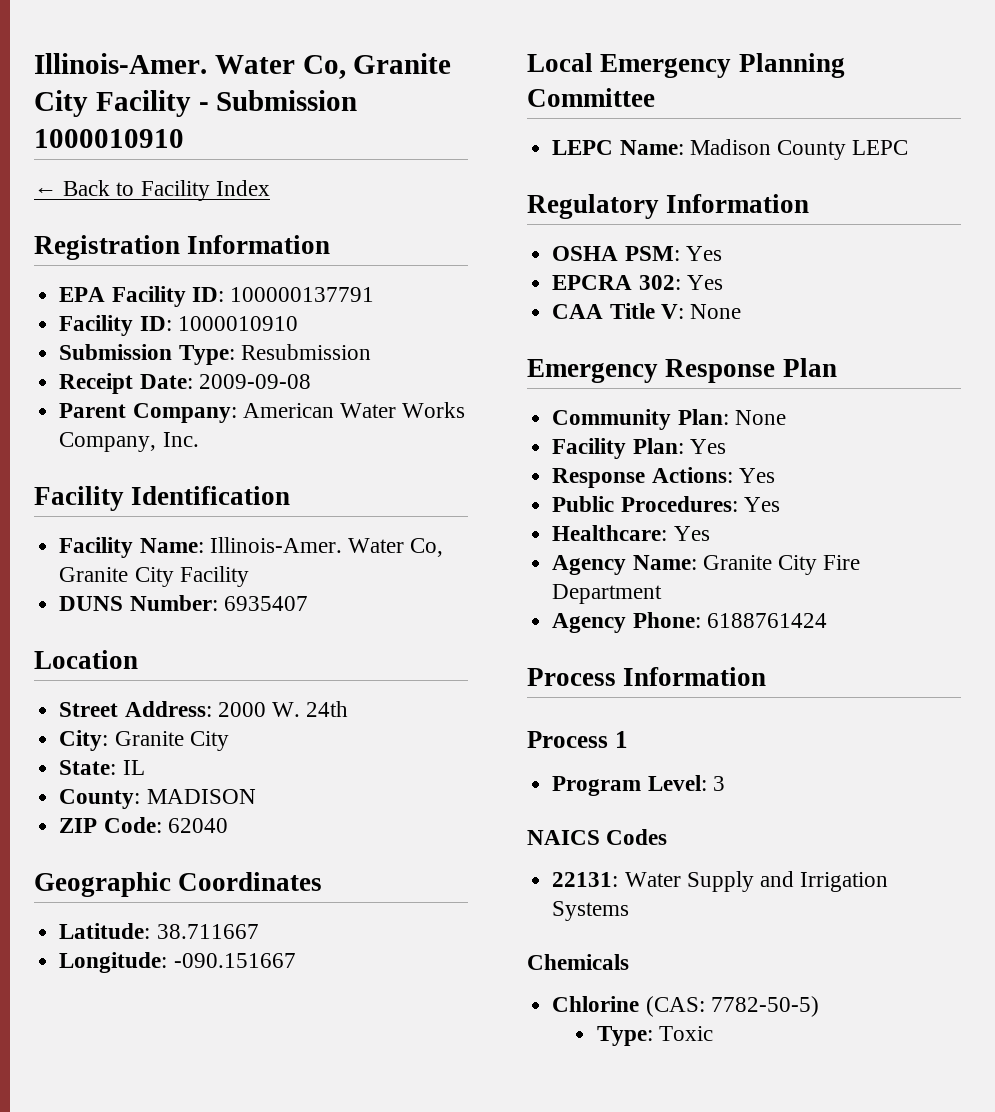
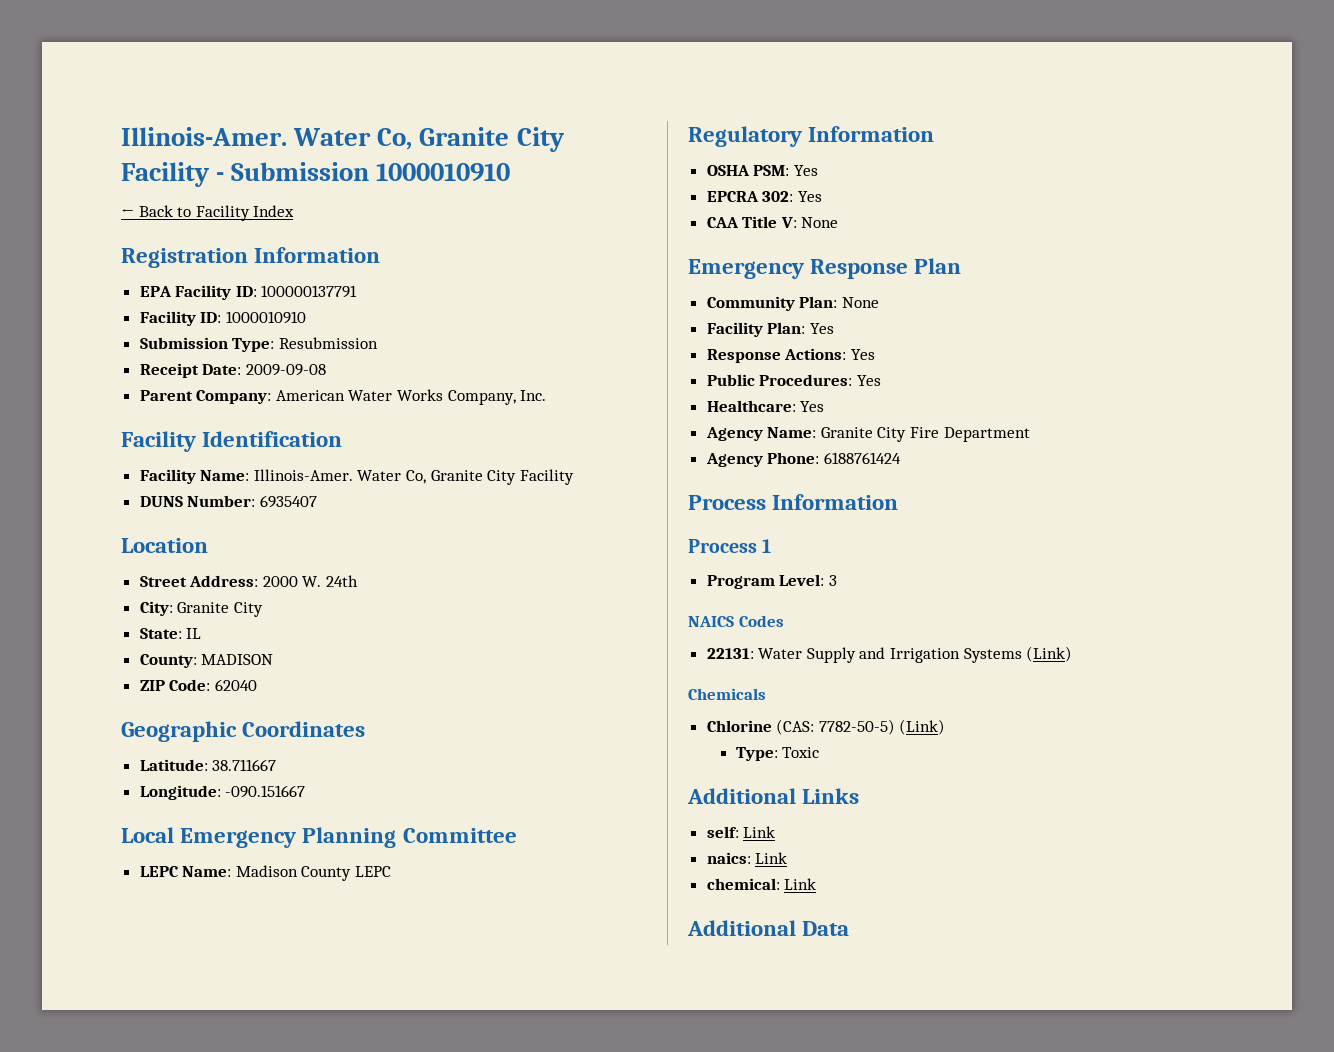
- 22131: Water Supply and Irrigation Systems
+ 22131: Water Supply and Irrigation Systems (Link)
- Chlorine (CAS: 7782-50-5)
+ Chlorine (CAS: 7782-50-5) (Link)
+ Additional Links
+ self: Link
+ naics: Link
+ chemical: Link
+ Additional Data

